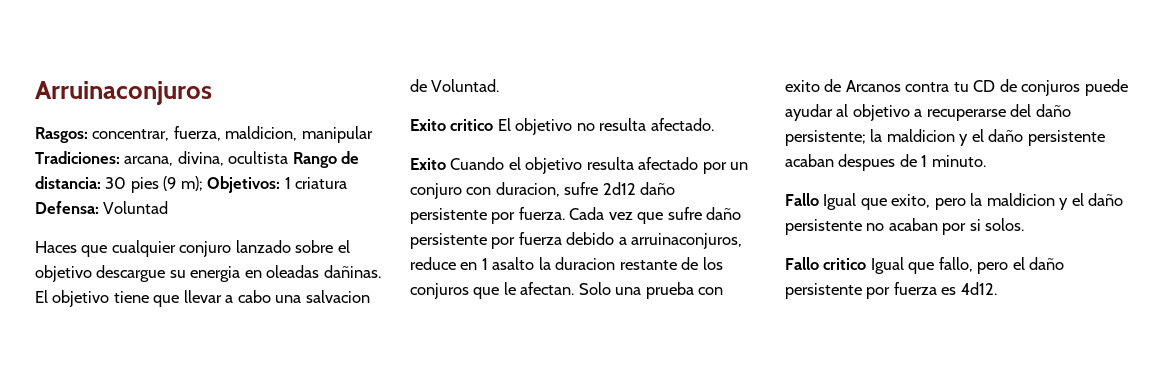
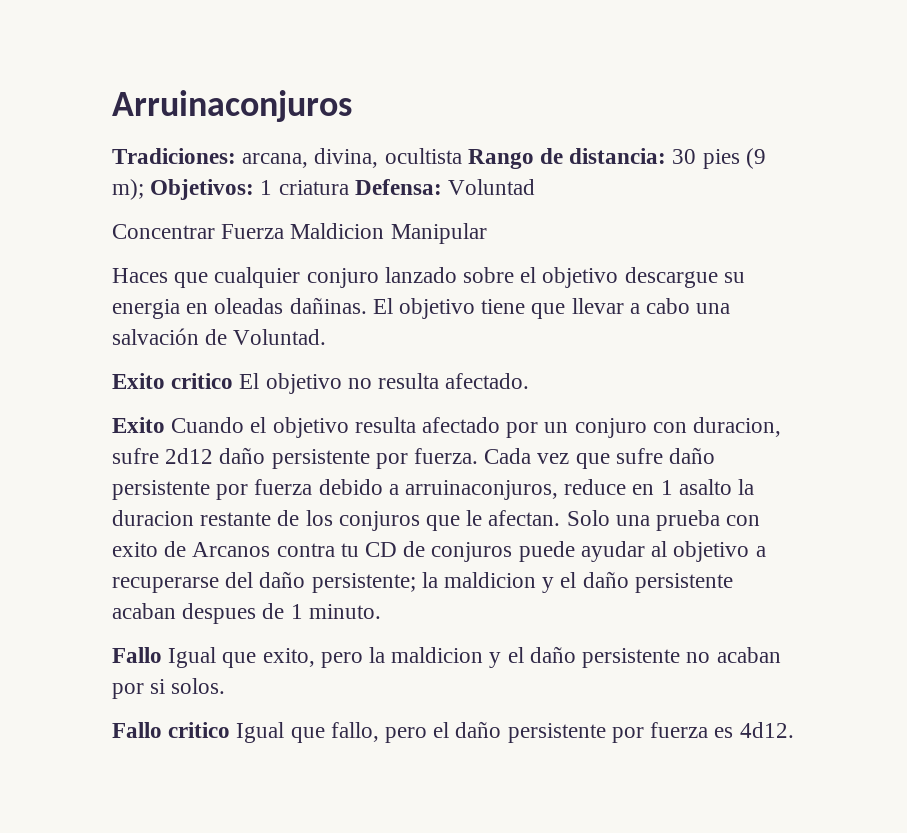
- Rasgos: concentrar, fuerza, maldicion, manipular Tradiciones: arcana, divina, ocultista Rango de distancia: 30 pies (9 m); Objetivos: 1 criatura Defensa: Voluntad
+ Tradiciones: arcana, divina, ocultista Rango de distancia: 30 pies (9 m); Objetivos: 1 criatura Defensa: Voluntad
+ Concentrar Fuerza Maldicion Manipular
- El objetivo tiene que llevar a cabo una salvacion de Voluntad.
+ El objetivo tiene que llevar a cabo una salvación de Voluntad.

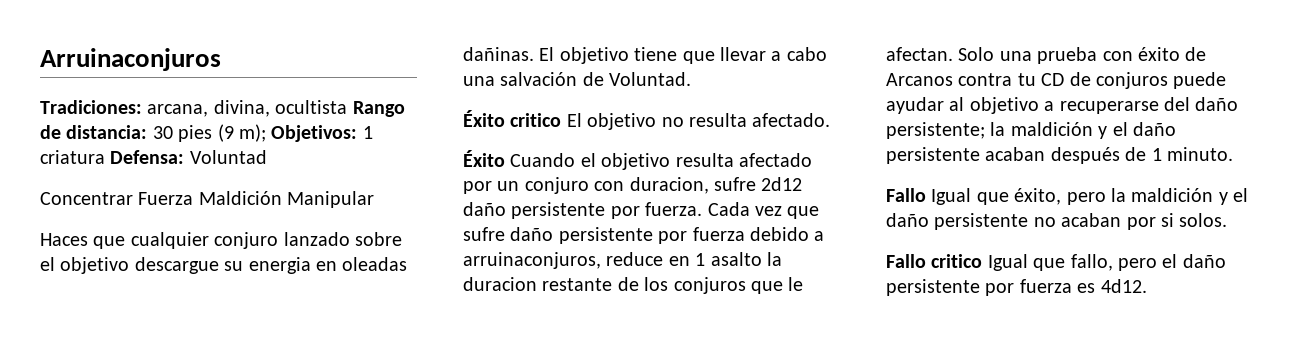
- Concentrar Fuerza Maldicion Manipular
+ Concentrar Fuerza Maldición Manipular
- Exito critico El objetivo no resulta afectado.
+ Éxito critico El objetivo no resulta afectado.
- Exito Cuando el objetivo resulta afectado por un conjuro con duracion, sufre 2d12 daño persistente por fuerza.
+ Éxito Cuando el objetivo resulta afectado por un conjuro con duracion, sufre 2d12 daño persistente por fuerza.
- Solo una prueba con exito de Arcanos contra tu CD de conjuros puede ayudar al objetivo a recuperarse del daño persistente; la maldicion y el daño persistente acaban despues de 1 minuto.
+ Solo una prueba con éxito de Arcanos contra tu CD de conjuros puede ayudar al objetivo a recuperarse del daño persistente; la maldición y el daño persistente acaban después de 1 minuto.
- Fallo Igual que exito, pero la maldicion y el daño persistente no acaban por si solos.
+ Fallo Igual que éxito, pero la maldición y el daño persistente no acaban por si solos.

